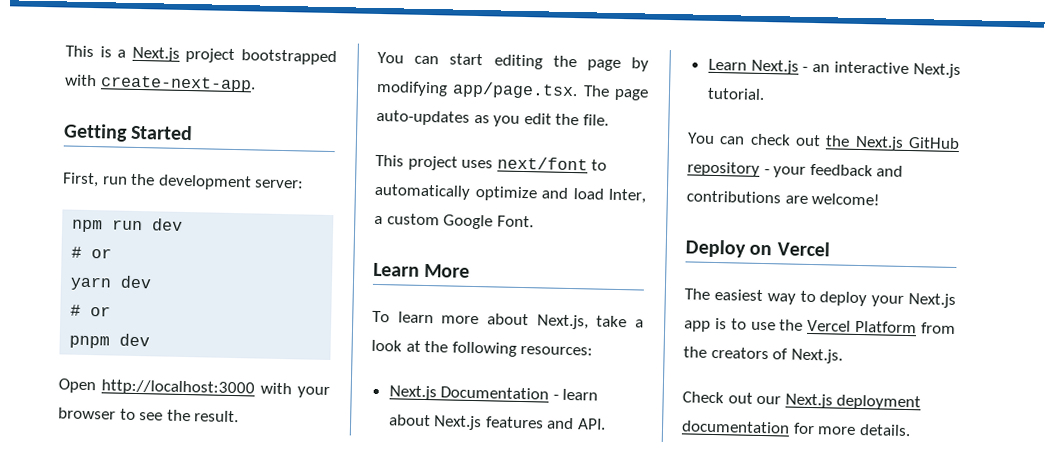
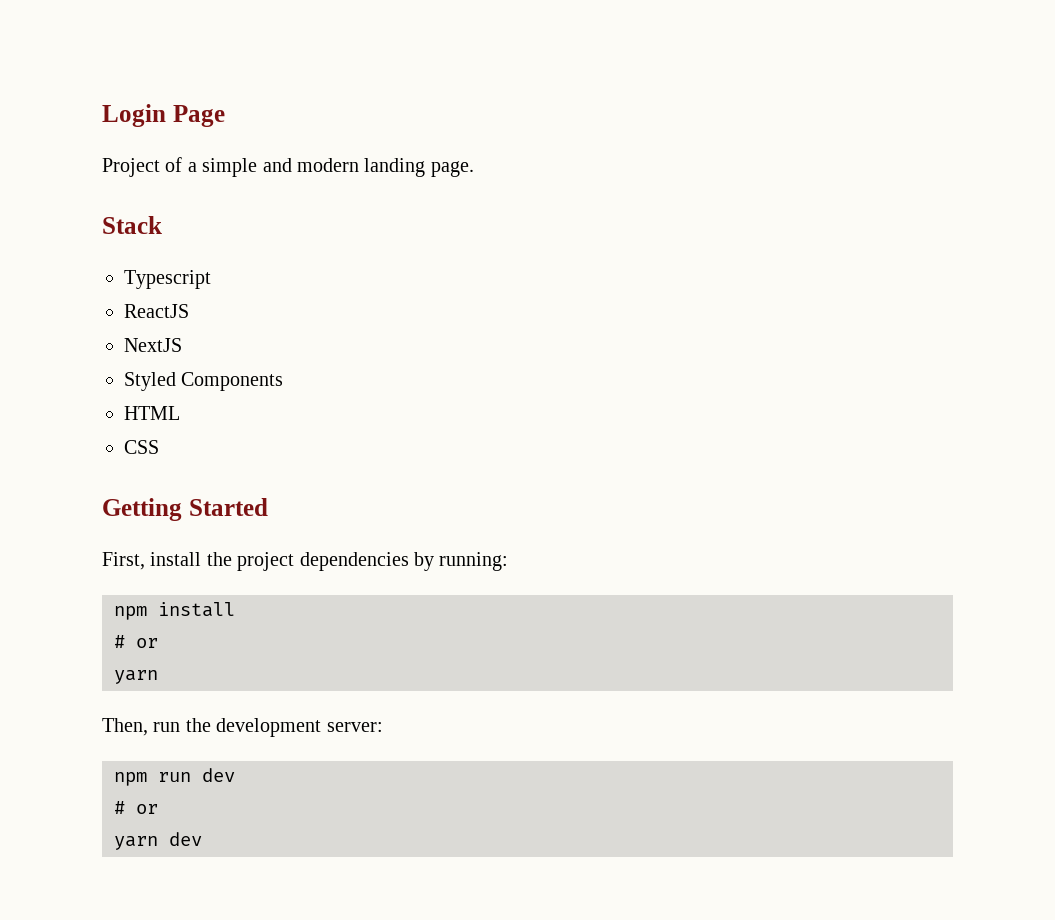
- This is a Next.js project bootstrapped with create-next-app.
+ Login Page
+ Project of a simple and modern landing page.
+ Stack
+ Typescript
+ ReactJS
+ NextJS
+ Styled Components
+ HTML
+ CSS
  Getting Started
- First, run the development server:
+ First, install the project dependencies by running:
+ npm install
+ # or
+ yarn
+ Then, run the development server:
  yarn dev
- # or
- pnpm dev
- Open http://localhost:3000 with your browser to see the result.
- You can start editing the page by modifying app/page.tsx. The page auto-updates as you edit the file.
- This project uses next/font to automatically optimize and load Inter, a custom Google Font.
- Learn More
- To learn more about Next.js, take a look at the following resources:
- Next.js Documentation - learn about Next.js features and API.
- Learn Next.js - an interactive Next.js tutorial.
- You can check out the Next.js GitHub repository - your feedback and contributions are welcome!
- Deploy on Vercel
- The easiest way to deploy your Next.js app is to use the Vercel Platform from the creators of Next.js.
- Check out our Next.js deployment documentation for more details.

